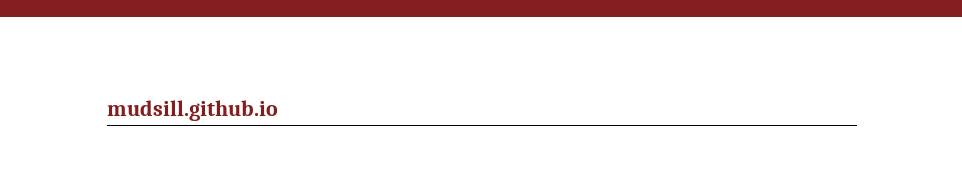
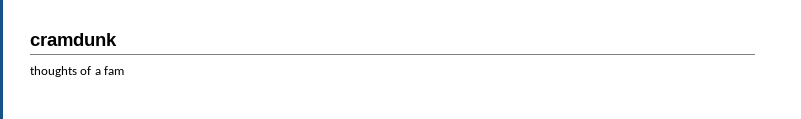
- mudsill.github.io
+ cramdunk
+ thoughts of a fam

